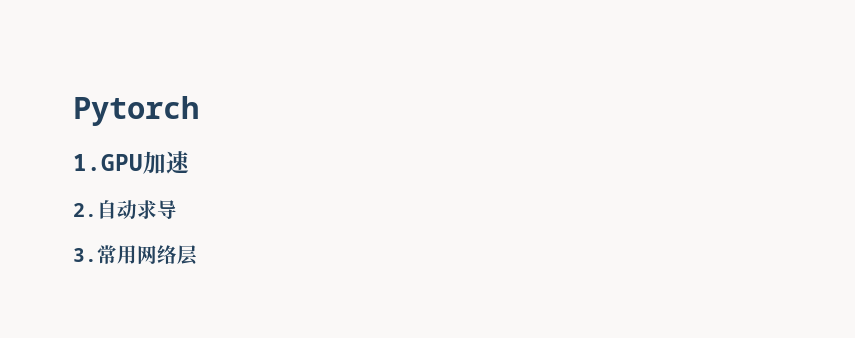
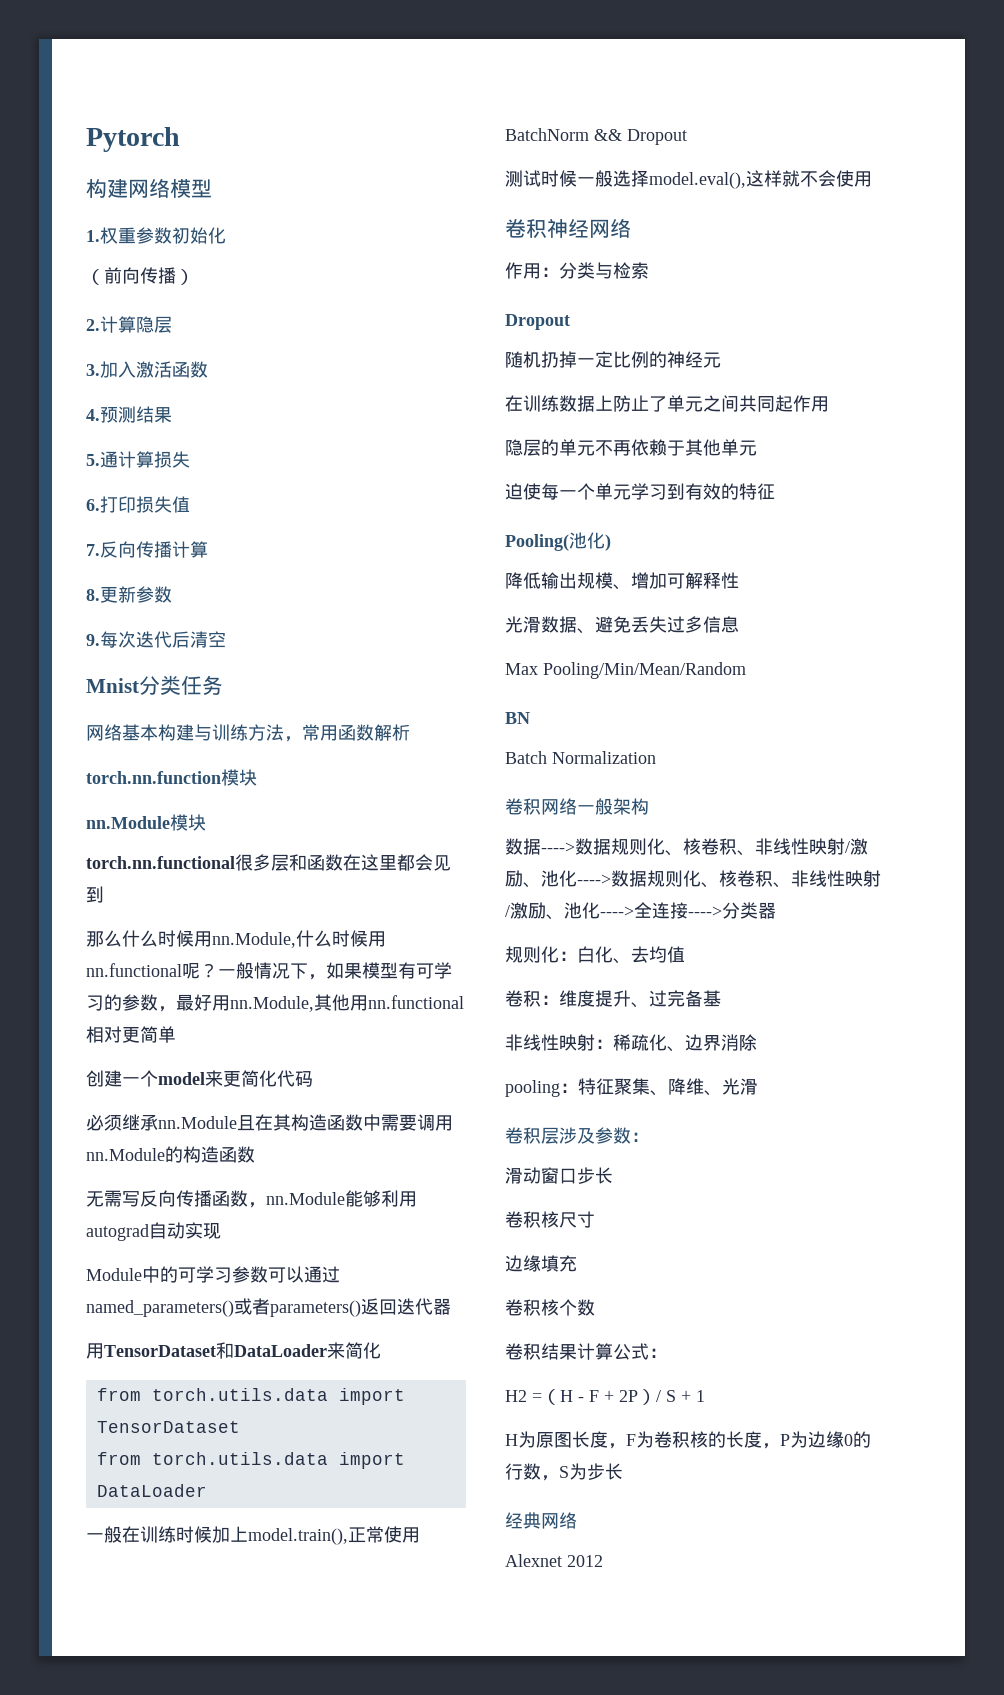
- 1.GPU加速
- 2.自动求导
- 3.常用网络层
+ 构建网络模型
+ 1.权重参数初始化
+ （前向传播）
+ 2.计算隐层
+ 3.加入激活函数
+ 4.预测结果
+ 5.通计算损失
+ 6.打印损失值
+ 7.反向传播计算
+ 8.更新参数
+ 9.每次迭代后清空
+ Mnist分类任务
+ 网络基本构建与训练方法，常用函数解析
+ torch.nn.function模块
+ nn.Module模块
+ torch.nn.functional很多层和函数在这里都会见到
+ 那么什么时候用nn.Module,什么时候用nn.functional呢？一般情况下，如果模型有可学习的参数，最好用nn.Module,其他用nn.functional相对更简单
+ 创建一个model来更简化代码
+ 必须继承nn.Module且在其构造函数中需要调用nn.Module的构造函数
+ 无需写反向传播函数，nn.Module能够利用autograd自动实现
+ Module中的可学习参数可以通过named_parameters()或者parameters()返回迭代器
+ 用TensorDataset和DataLoader来简化
+ from torch.utils.data import TensorDataset
+ from torch.utils.data import DataLoader
+ 一般在训练时候加上model.train(),正常使用BatchNorm && Dropout
+ 测试时候一般选择model.eval(),这样就不会使用
+ 卷积神经网络
+ 作用：分类与检索
+ Dropout
+ 随机扔掉一定比例的神经元
+ 在训练数据上防止了单元之间共同起作用
+ 隐层的单元不再依赖于其他单元
+ 迫使每一个单元学习到有效的特征
+ Pooling(池化)
+ 降低输出规模、增加可解释性
+ 光滑数据、避免丢失过多信息
+ Max Pooling/Min/Mean/Random
+ BN
+ Batch Normalization
+ 卷积网络一般架构
+ 数据---->数据规则化、核卷积、非线性映射/激励、池化---->数据规则化、核卷积、非线性映射/激励、池化---->全连接---->分类器
+ 规则化：白化、去均值
+ 卷积：维度提升、过完备基
+ 非线性映射：稀疏化、边界消除
+ pooling：特征聚集、降维、光滑
+ 卷积层涉及参数：
+ 滑动窗口步长
+ 卷积核尺寸
+ 边缘填充
+ 卷积核个数
+ 卷积结果计算公式：
+ H2 =（H - F + 2P）/ S + 1
+ H为原图长度，F为卷积核的长度，P为边缘0的行数，S为步长
+ 经典网络
+ Alexnet 2012

